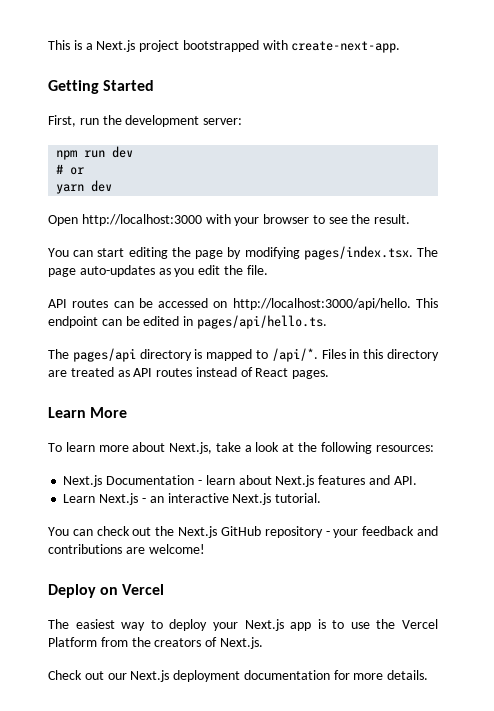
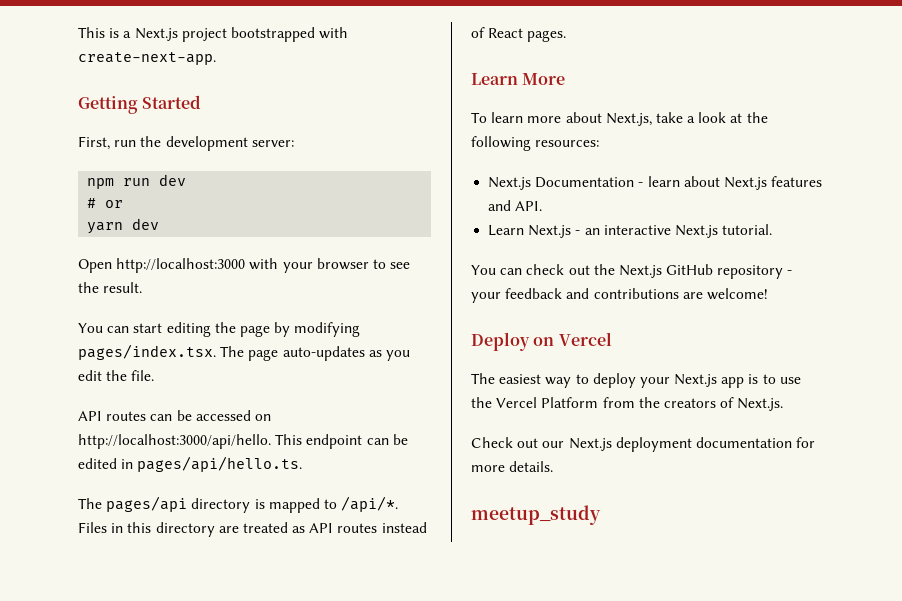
+ meetup_study

